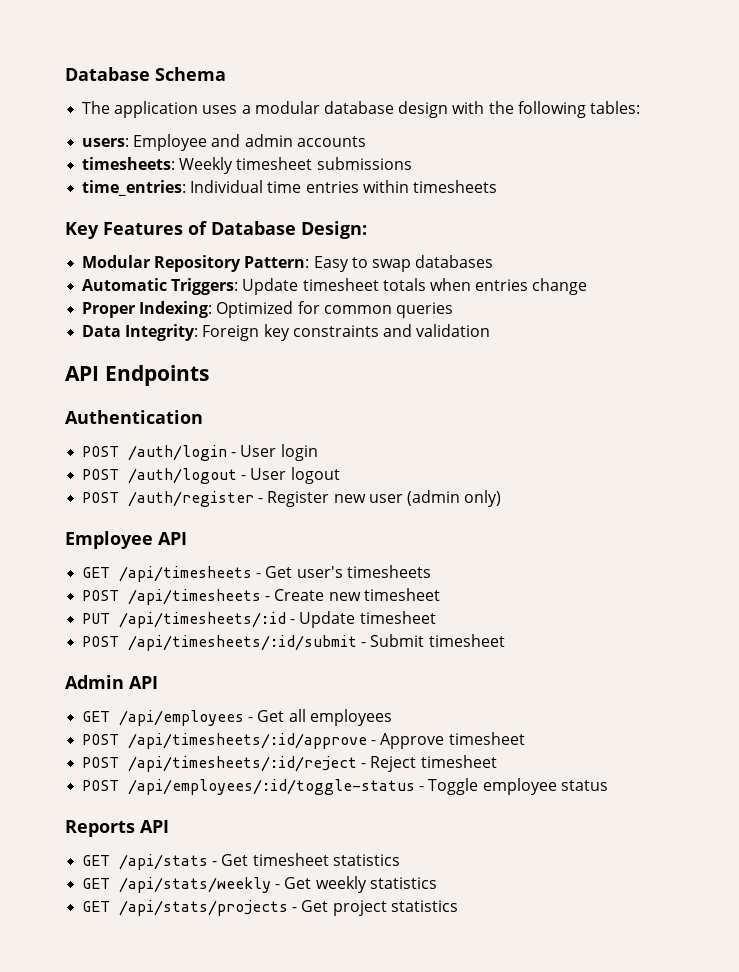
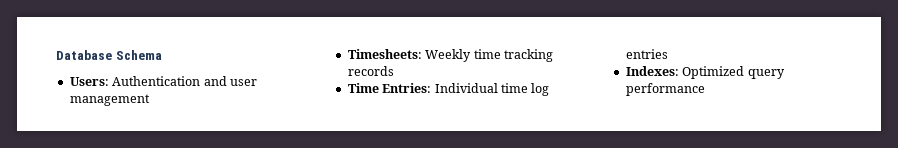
- The application uses a modular database design with the following tables:
- users: Employee and admin accounts
- timesheets: Weekly timesheet submissions
- time_entries: Individual time entries within timesheets
- Key Features of Database Design:
- Modular Repository Pattern: Easy to swap databases
- Automatic Triggers: Update timesheet totals when entries change
- Proper Indexing: Optimized for common queries
- Data Integrity: Foreign key constraints and validation
- API Endpoints
- Authentication
- POST /auth/login - User login
- POST /auth/logout - User logout
- POST /auth/register - Register new user (admin only)
- Employee API
- GET /api/timesheets - Get user's timesheets
- POST /api/timesheets - Create new timesheet
- PUT /api/timesheets/:id - Update timesheet
- POST /api/timesheets/:id/submit - Submit timesheet
- Admin API
- GET /api/employees - Get all employees
- POST /api/timesheets/:id/approve - Approve timesheet
- POST /api/timesheets/:id/reject - Reject timesheet
- POST /api/employees/:id/toggle-status - Toggle employee status
- Reports API
- GET /api/stats - Get timesheet statistics
- GET /api/stats/weekly - Get weekly statistics
- GET /api/stats/projects - Get project statistics
+ Users: Authentication and user management
+ Timesheets: Weekly time tracking records
+ Time Entries: Individual time log entries
+ Indexes: Optimized query performance

